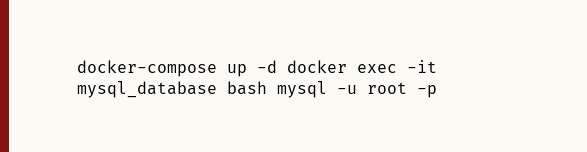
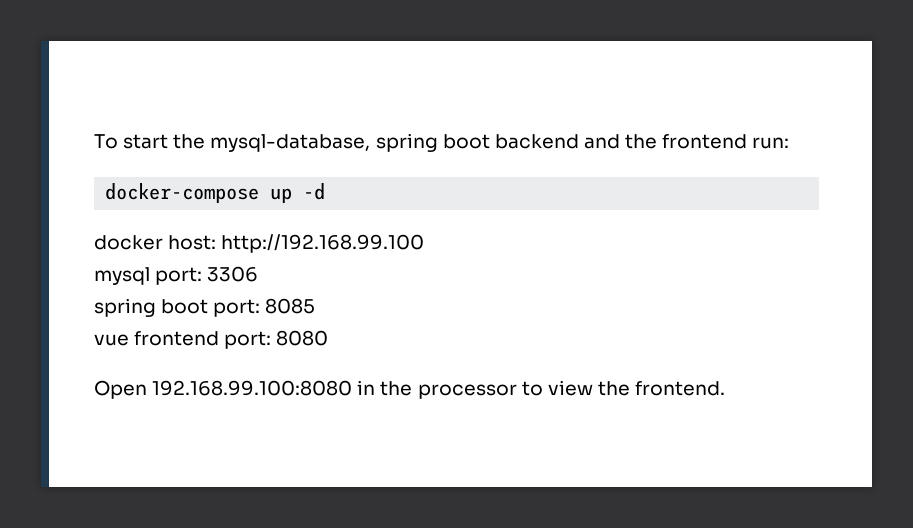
- docker-compose up -d docker exec -it mysql_database bash mysql -u root -p
+ To start the mysql-database, spring boot backend and the frontend run:
+ docker-compose up -d
+ docker host: http://192.168.99.100
+ mysql port: 3306
+ spring boot port: 8085
+ vue frontend port: 8080
+ Open 192.168.99.100:8080 in the processor to view the frontend.

